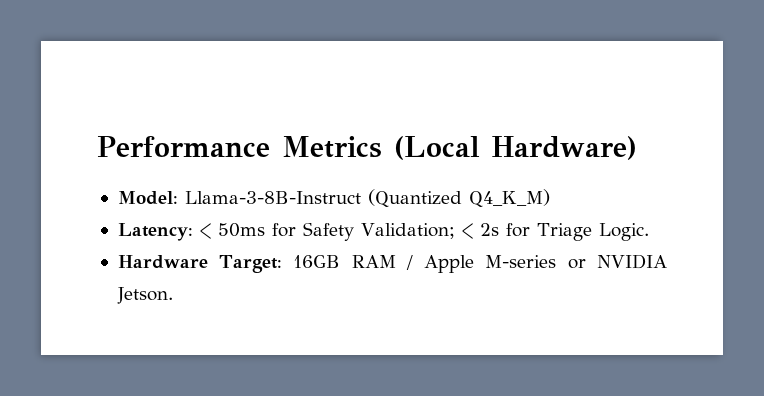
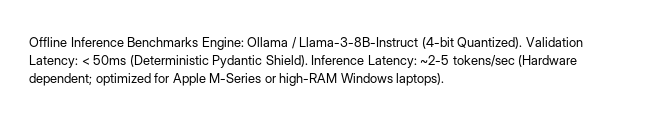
- Performance Metrics (Local Hardware)
- Model: Llama-3-8B-Instruct (Quantized Q4_K_M)
- Latency: < 50ms for Safety Validation; < 2s for Triage Logic.
- Hardware Target: 16GB RAM / Apple M-series or NVIDIA Jetson.
+ Offline Inference Benchmarks Engine: Ollama / Llama-3-8B-Instruct (4-bit Quantized). Validation Latency: < 50ms (Deterministic Pydantic Shield). Inference Latency: ~2-5 tokens/sec (Hardware dependent; optimized for Apple M-Series or high-RAM Windows laptops).

